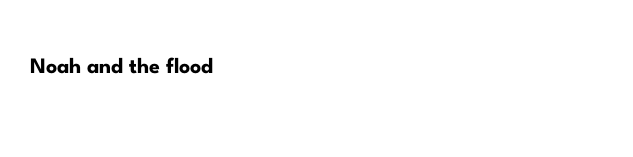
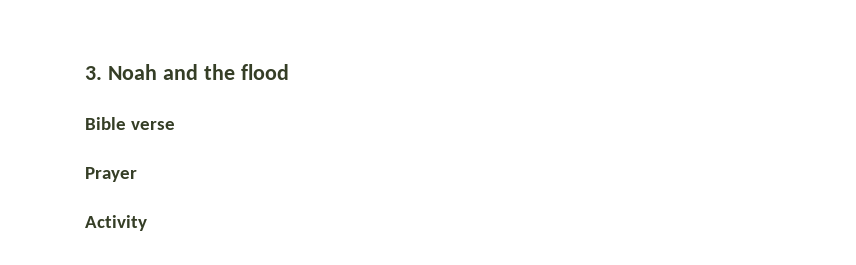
- Noah and the flood
+ 3. Noah and the flood
+ Bible verse
+ Prayer
+ Activity

